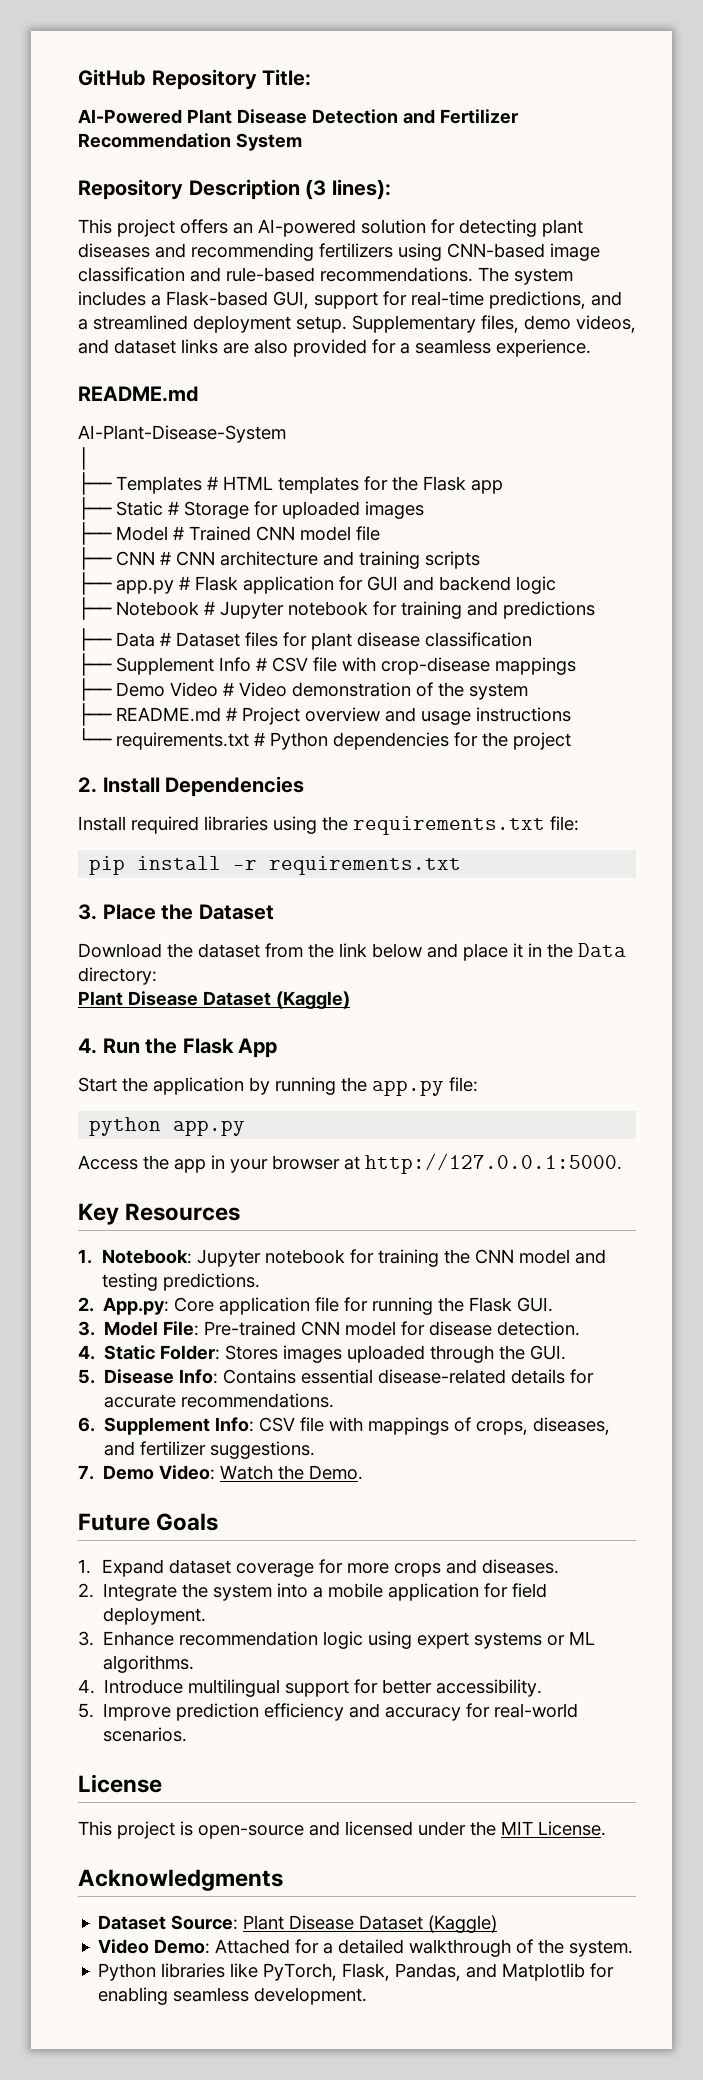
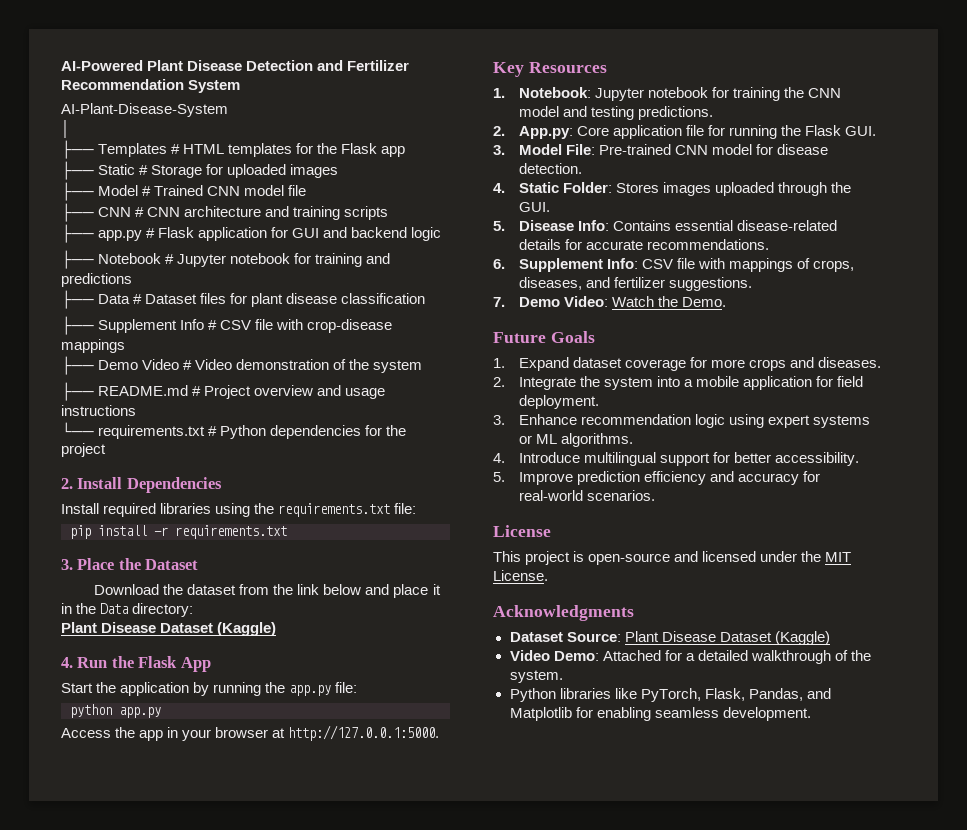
- GitHub Repository Title:
- Repository Description (3 lines):
- This project offers an AI-powered solution for detecting plant diseases and recommending fertilizers using CNN-based image classification and rule-based recommendations. The system includes a Flask-based GUI, support for real-time predictions, and a streamlined deployment setup. Supplementary files, demo videos, and dataset links are also provided for a seamless experience.
- README.md

